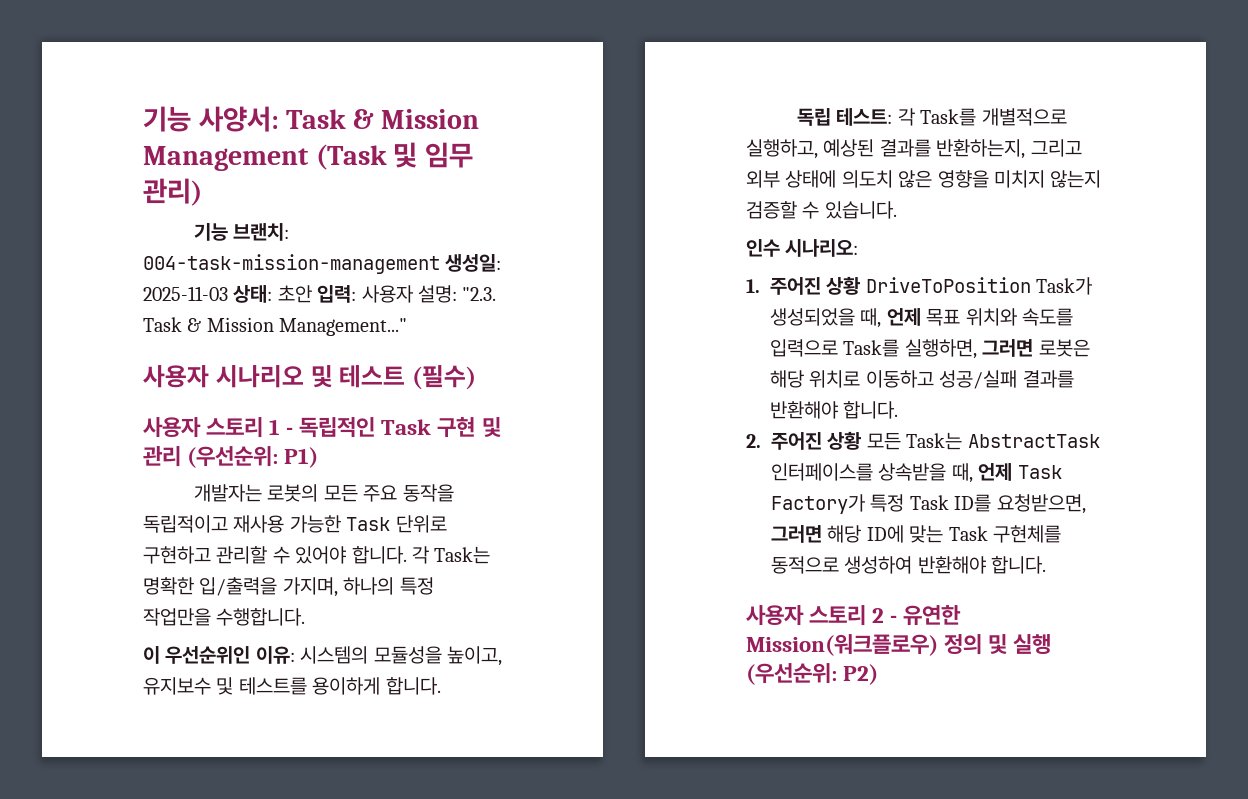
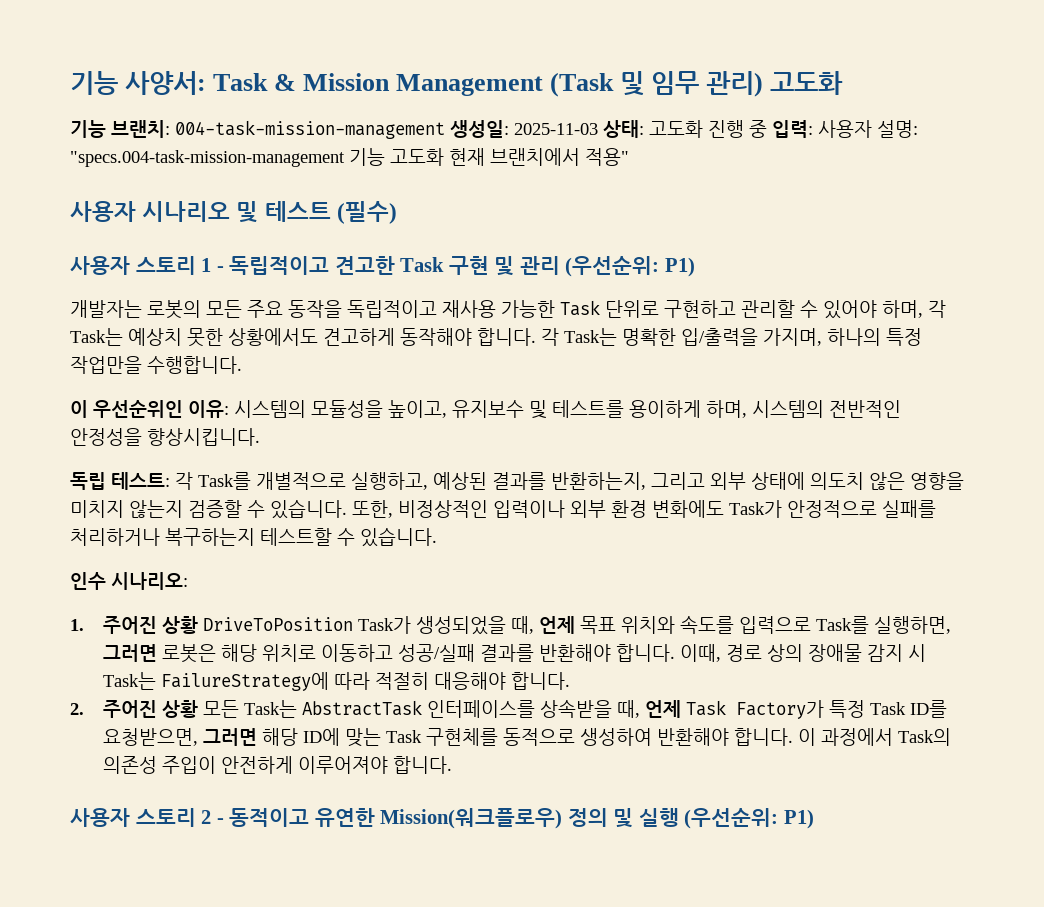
- 기능 사양서: Task & Mission Management (Task 및 임무 관리)
+ 기능 사양서: Task & Mission Management (Task 및 임무 관리) 고도화
- 기능 브랜치: 004-task-mission-management 생성일: 2025-11-03 상태: 초안 입력: 사용자 설명: "2.3. Task & Mission Management..."
+ 기능 브랜치: 004-task-mission-management 생성일: 2025-11-03 상태: 고도화 진행 중 입력: 사용자 설명: "specs.004-task-mission-management 기능 고도화 현재 브랜치에서 적용"
- 사용자 스토리 1 - 독립적인 Task 구현 및 관리 (우선순위: P1)
+ 사용자 스토리 1 - 독립적이고 견고한 Task 구현 및 관리 (우선순위: P1)
- 개발자는 로봇의 모든 주요 동작을 독립적이고 재사용 가능한 Task 단위로 구현하고 관리할 수 있어야 합니다.
+ 개발자는 로봇의 모든 주요 동작을 독립적이고 재사용 가능한 Task 단위로 구현하고 관리할 수 있어야 하며, 각 Task는 예상치 못한 상황에서도 견고하게 동작해야 합니다.
- 이 우선순위인 이유: 시스템의 모듈성을 높이고, 유지보수 및 테스트를 용이하게 합니다.
+ 이 우선순위인 이유: 시스템의 모듈성을 높이고, 유지보수 및 테스트를 용이하게 하며, 시스템의 전반적인 안정성을 향상시킵니다.
+ 또한, 비정상적인 입력이나 외부 환경 변화에도 Task가 안정적으로 실패를 처리하거나 복구하는지 테스트할 수 있습니다.
+ 이때, 경로 상의 장애물 감지 시 Task는 FailureStrategy에 따라 적절히 대응해야 합니다.
+ 이 과정에서 Task의 의존성 주입이 안전하게 이루어져야 합니다.
- 사용자 스토리 2 - 유연한 Mission(워크플로우) 정의 및 실행 (우선순위: P2)
+ 사용자 스토리 2 - 동적이고 유연한 Mission(워크플로우) 정의 및 실행 (우선순위: P1)

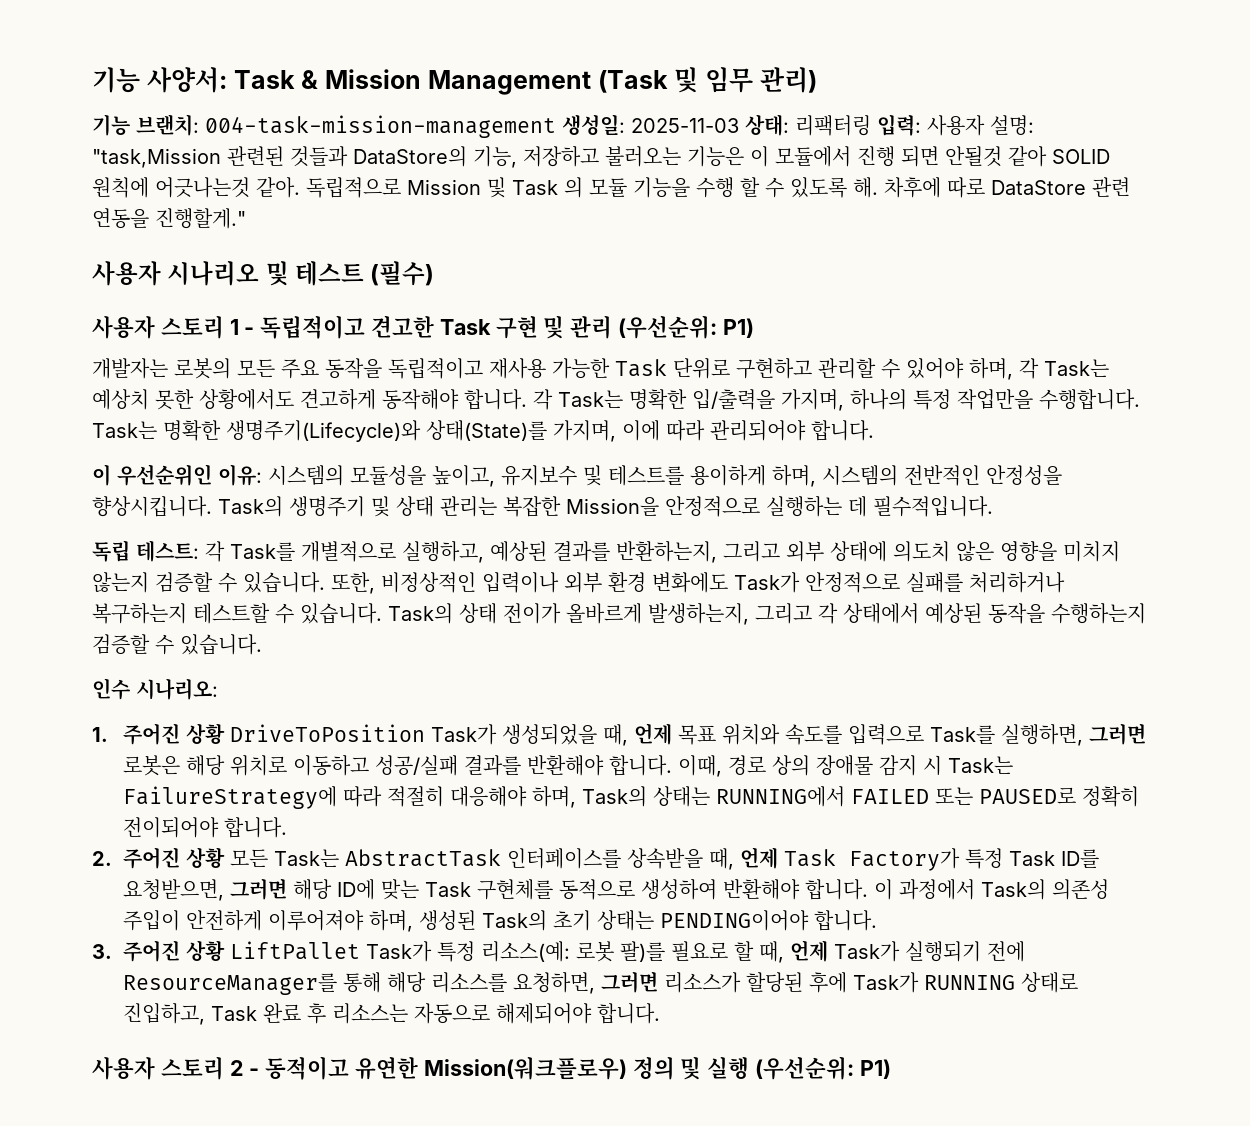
- 기능 사양서: Task & Mission Management (Task 및 임무 관리) 고도화
+ 기능 사양서: Task & Mission Management (Task 및 임무 관리)
- 기능 브랜치: 004-task-mission-management 생성일: 2025-11-03 상태: 고도화 진행 중 입력: 사용자 설명: "specs.004-task-mission-management 기능 고도화 현재 브랜치에서 적용"
+ 기능 브랜치: 004-task-mission-management 생성일: 2025-11-03 상태: 리팩터링 입력: 사용자 설명: "task,Mission 관련된 것들과 DataStore의 기능, 저장하고 불러오는 기능은 이 모듈에서 진행 되면 안될것 같아 SOLID 원칙에 어긋나는것 같아. 독립적으로 Mission 및 Task 의 모듈 기능을 수행 할 수 있도록 해. 차후에 따로 DataStore 관련 연동을 진행할게."
+ Task는 명확한 생명주기(Lifecycle)와 상태(State)를 가지며, 이에 따라 관리되어야 합니다.
+ Task의 생명주기 및 상태 관리는 복잡한 Mission을 안정적으로 실행하는 데 필수적입니다.
+ Task의 상태 전이가 올바르게 발생하는지, 그리고 각 상태에서 예상된 동작을 수행하는지 검증할 수 있습니다.
- 이때, 경로 상의 장애물 감지 시 Task는 FailureStrategy에 따라 적절히 대응해야 합니다.
+ 이때, 경로 상의 장애물 감지 시 Task는 FailureStrategy에 따라 적절히 대응해야 하며, Task의 상태는 RUNNING에서 FAILED 또는 PAUSED로 정확히 전이되어야 합니다.
- 이 과정에서 Task의 의존성 주입이 안전하게 이루어져야 합니다.
+ 이 과정에서 Task의 의존성 주입이 안전하게 이루어져야 하며, 생성된 Task의 초기 상태는 PENDING이어야 합니다.
+ 3. 주어진 상황 LiftPallet Task가 특정 리소스(예: 로봇 팔)를 필요로 할 때, 언제 Task가 실행되기 전에 ResourceManager를 통해 해당 리소스를 요청하면, 그러면 리소스가 할당된 후에 Task가 RUNNING 상태로 진입하고, Task 완료 후 리소스는 자동으로 해제되어야 합니다.

